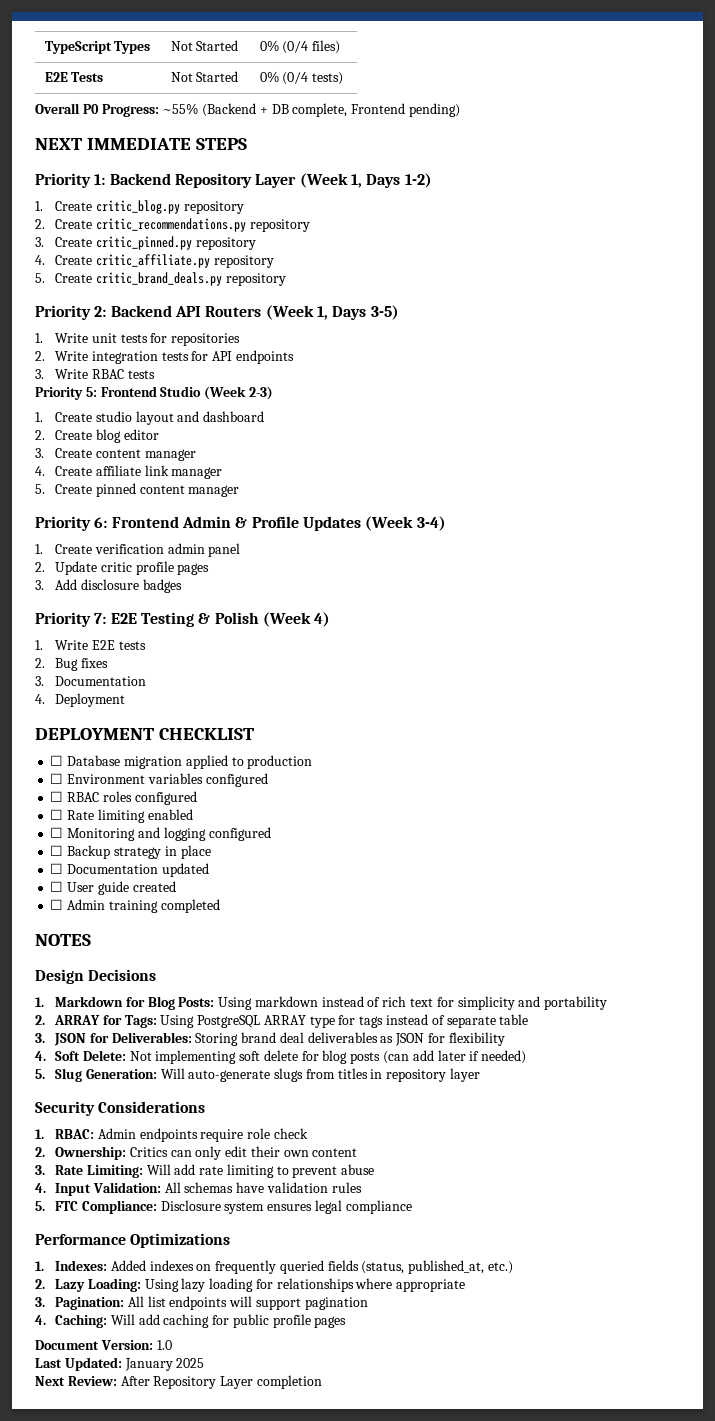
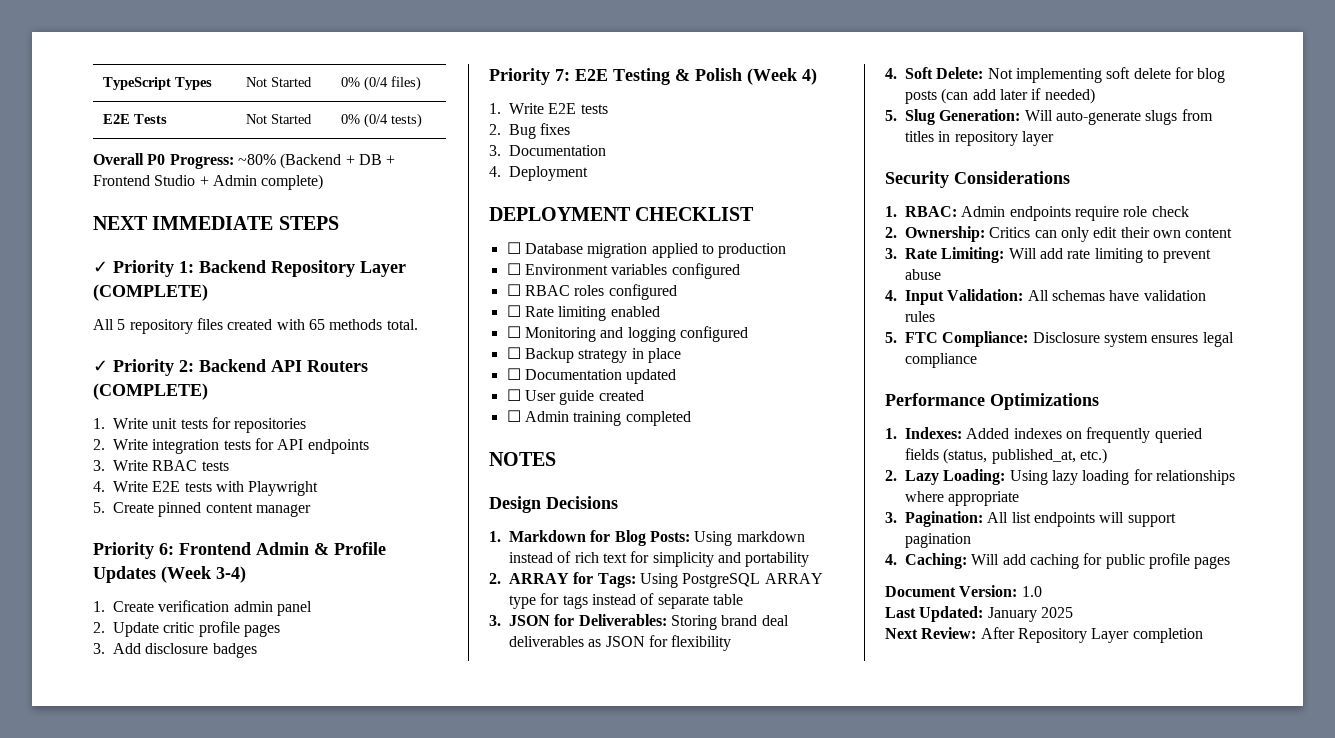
- Overall P0 Progress: ~55% (Backend + DB complete, Frontend pending)
+ Overall P0 Progress: ~80% (Backend + DB + Frontend Studio + Admin complete)
- Priority 1: Backend Repository Layer (Week 1, Days 1-2)
- 1. Create critic_blog.py repository
- 2. Create critic_recommendations.py repository
- 3. Create critic_pinned.py repository
- 4. Create critic_affiliate.py repository
- 5. Create critic_brand_deals.py repository
- Priority 2: Backend API Routers (Week 1, Days 3-5)
+ ✓ Priority 1: Backend Repository Layer (COMPLETE)
+ All 5 repository files created with 65 methods total.
+ ✓ Priority 2: Backend API Routers (COMPLETE)
- Priority 5: Frontend Studio (Week 2-3)
- 1. Create studio layout and dashboard
- 2. Create blog editor
- 3. Create content manager
- 4. Create affiliate link manager
+ 4. Write E2E tests with Playwright

